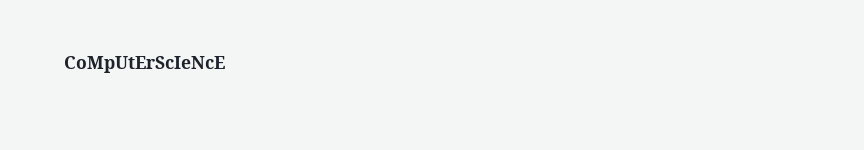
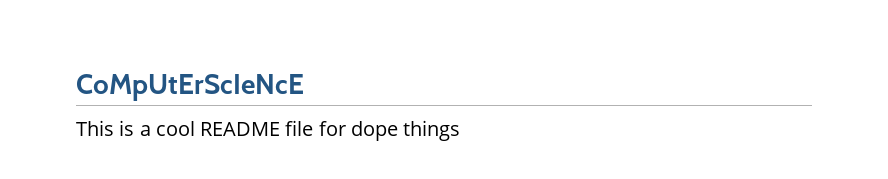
+ This is a cool README file for dope things

